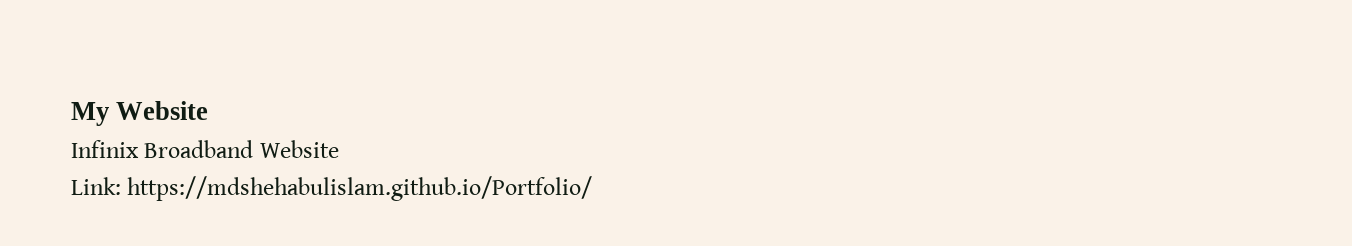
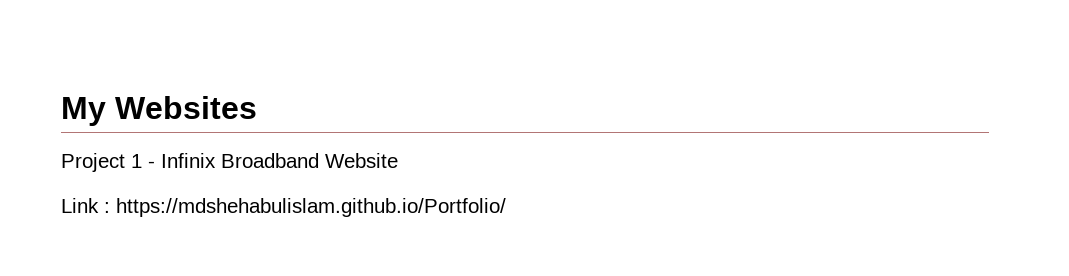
- My Website
- Infinix Broadband Website
+ My Websites
+ Project 1 - Infinix Broadband Website
- Link: https://mdshehabulislam.github.io/Portfolio/
+ Link : https://mdshehabulislam.github.io/Portfolio/

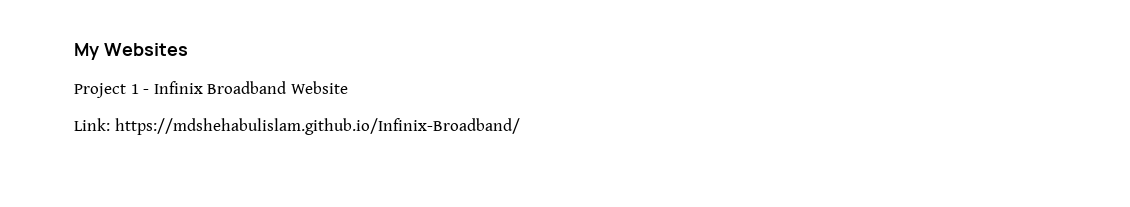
- Link : https://mdshehabulislam.github.io/Portfolio/
+ Link: https://mdshehabulislam.github.io/Infinix-Broadband/

